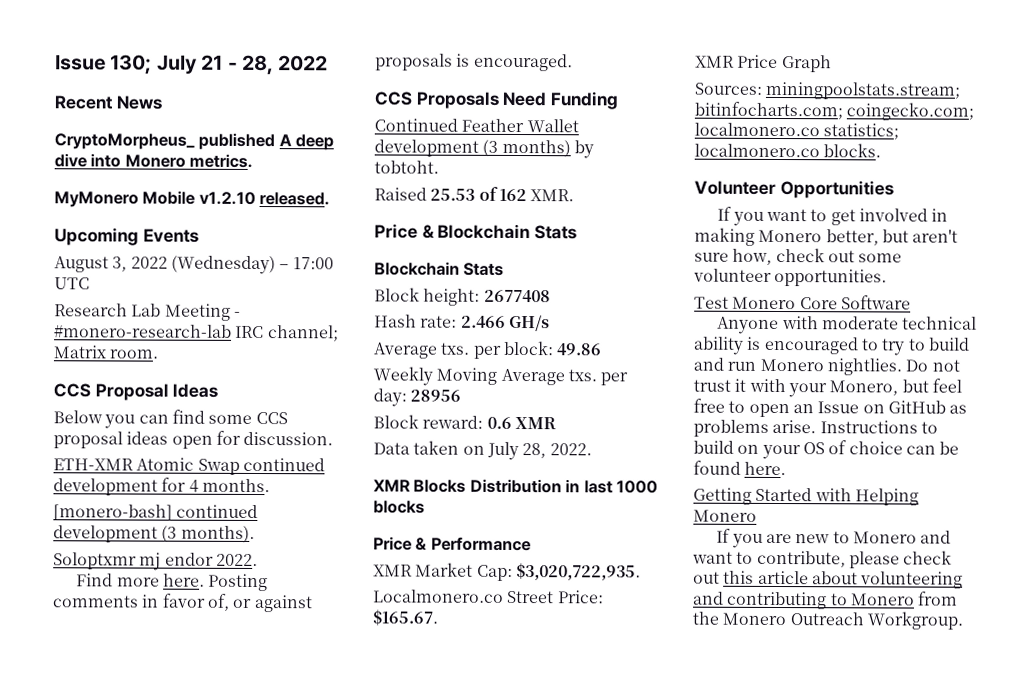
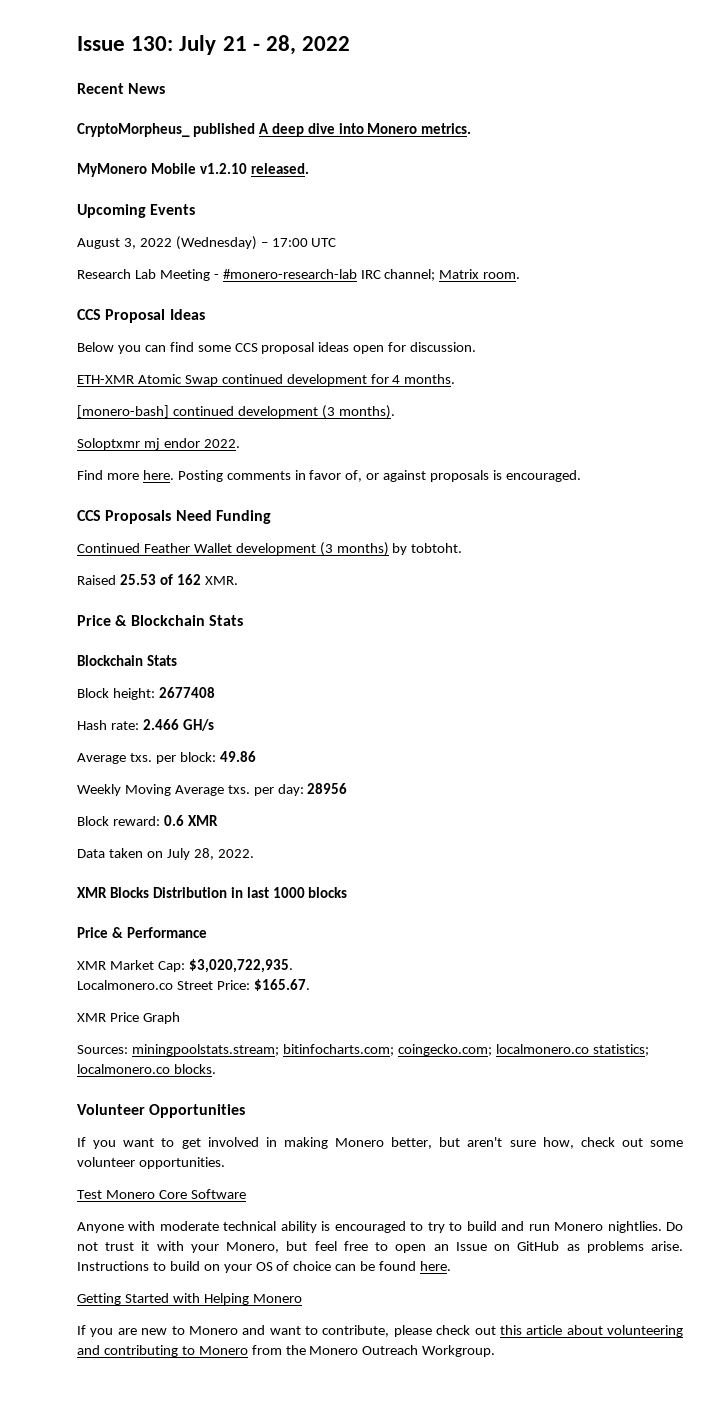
- Issue 130; July 21 - 28, 2022
+ Issue 130: July 21 - 28, 2022

